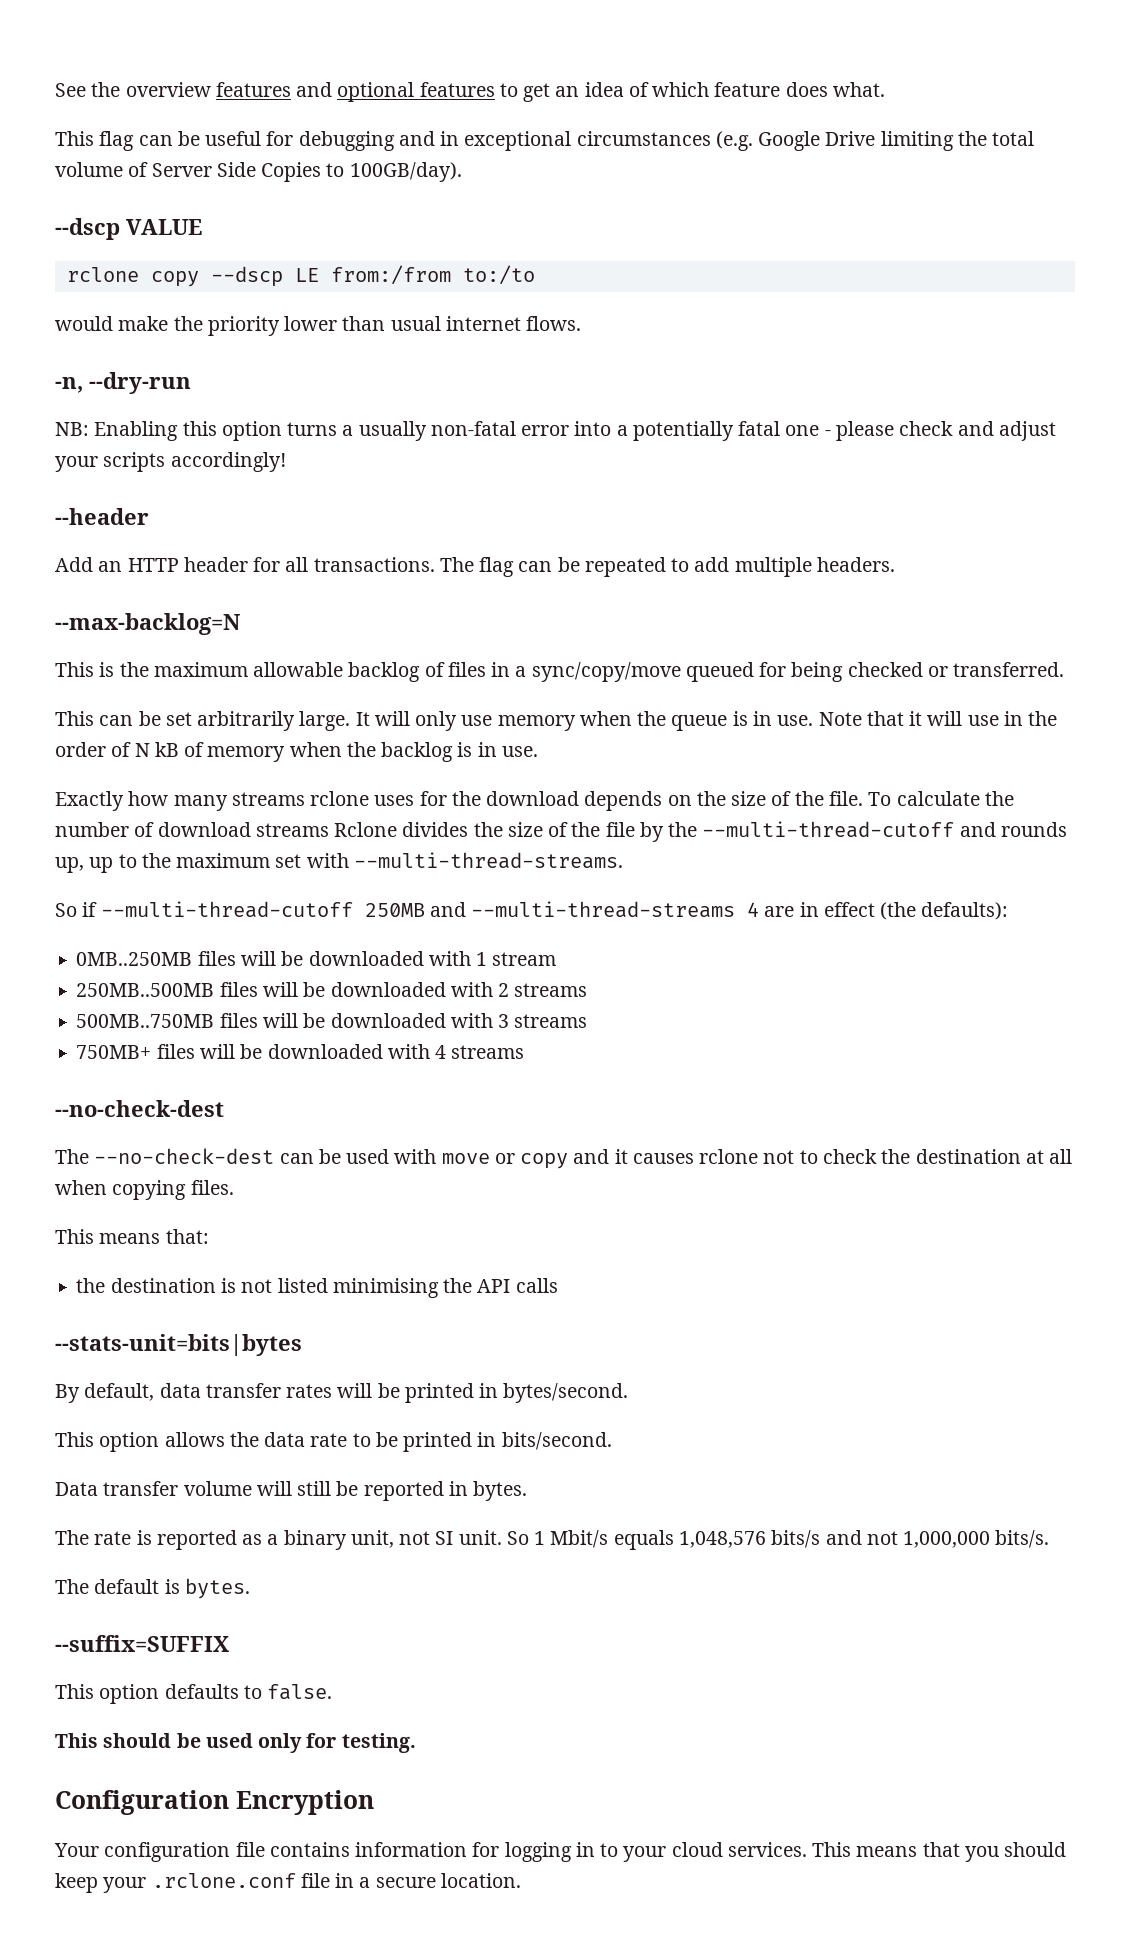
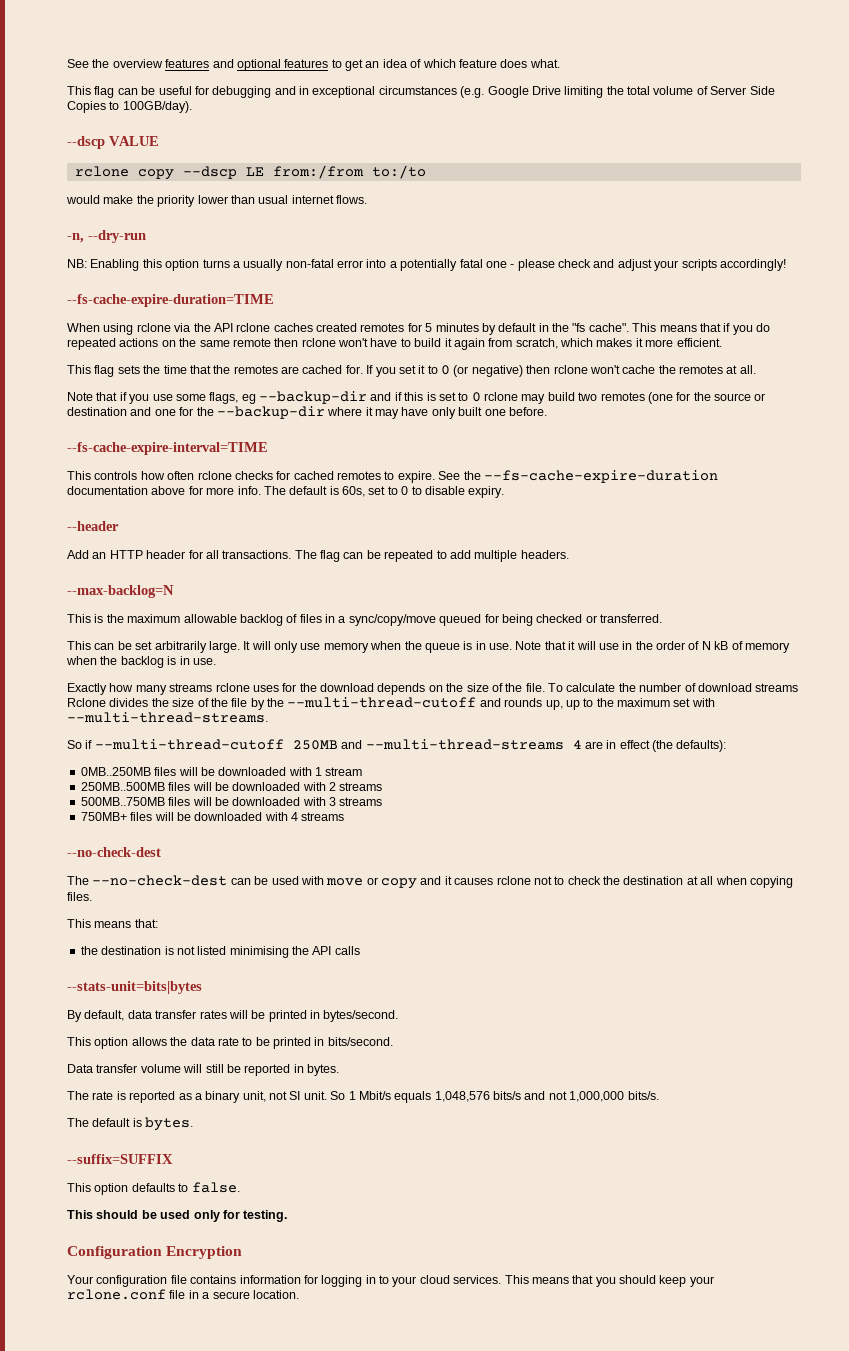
+ --fs-cache-expire-duration=TIME
+ When using rclone via the API rclone caches created remotes for 5 minutes by default in the "fs cache". This means that if you do repeated actions on the same remote then rclone won't have to build it again from scratch, which makes it more efficient.
+ This flag sets the time that the remotes are cached for. If you set it to 0 (or negative) then rclone won't cache the remotes at all.
+ Note that if you use some flags, eg --backup-dir and if this is set to 0 rclone may build two remotes (one for the source or destination and one for the --backup-dir where it may have only built one before.
+ --fs-cache-expire-interval=TIME
+ This controls how often rclone checks for cached remotes to expire. See the --fs-cache-expire-duration documentation above for more info. The default is 60s, set to 0 to disable expiry.
- This means that you should keep your .rclone.conf file in a secure location.
+ This means that you should keep your rclone.conf file in a secure location.

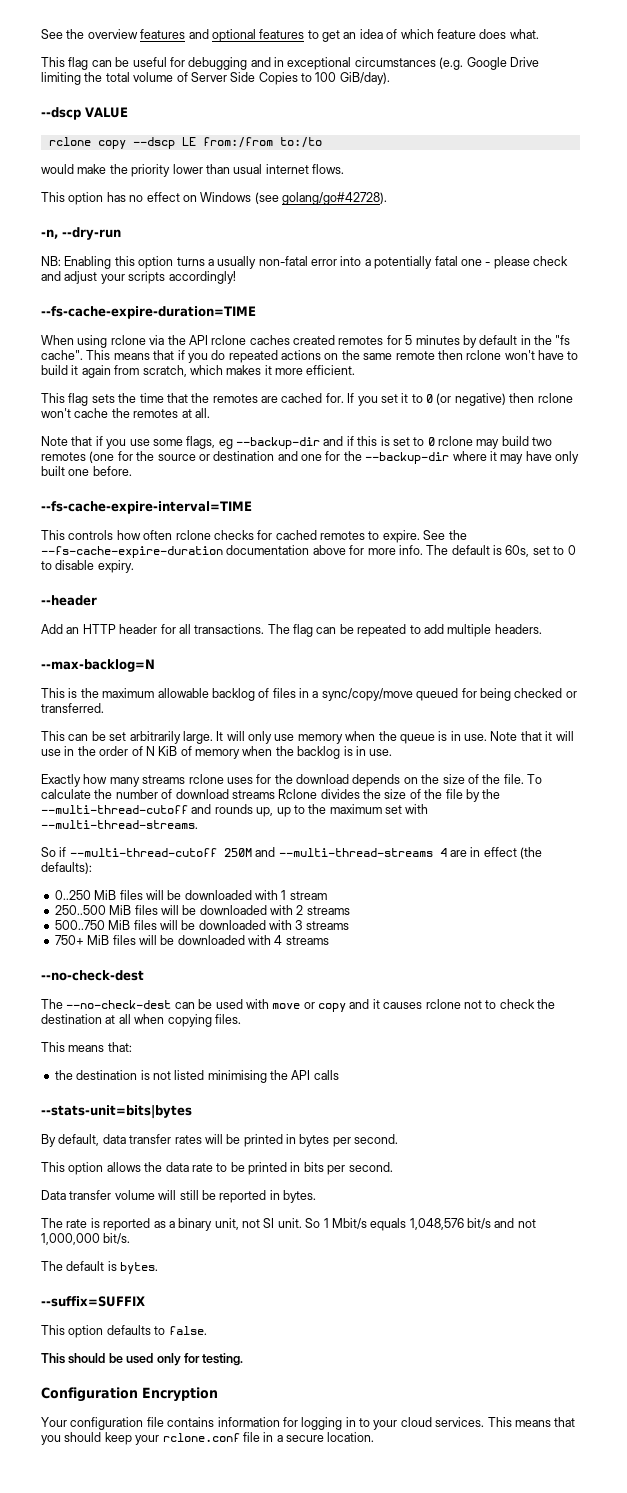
- This flag can be useful for debugging and in exceptional circumstances (e.g. Google Drive limiting the total volume of Server Side Copies to 100GB/day).
+ This flag can be useful for debugging and in exceptional circumstances (e.g. Google Drive limiting the total volume of Server Side Copies to 100 GiB/day).
+ This option has no effect on Windows (see golang/go#42728).
- Note that it will use in the order of N kB of memory when the backlog is in use.
+ Note that it will use in the order of N KiB of memory when the backlog is in use.
- So if --multi-thread-cutoff 250MB and --multi-thread-streams 4 are in effect (the defaults):
+ So if --multi-thread-cutoff 250M and --multi-thread-streams 4 are in effect (the defaults):
- 0MB..250MB files will be downloaded with 1 stream
+ 0..250 MiB files will be downloaded with 1 stream
- 250MB..500MB files will be downloaded with 2 streams
+ 250..500 MiB files will be downloaded with 2 streams
- 500MB..750MB files will be downloaded with 3 streams
+ 500..750 MiB files will be downloaded with 3 streams
- 750MB+ files will be downloaded with 4 streams
+ 750+ MiB files will be downloaded with 4 streams
- By default, data transfer rates will be printed in bytes/second.
+ By default, data transfer rates will be printed in bytes per second.
- This option allows the data rate to be printed in bits/second.
+ This option allows the data rate to be printed in bits per second.
- So 1 Mbit/s equals 1,048,576 bits/s and not 1,000,000 bits/s.
+ So 1 Mbit/s equals 1,048,576 bit/s and not 1,000,000 bit/s.

